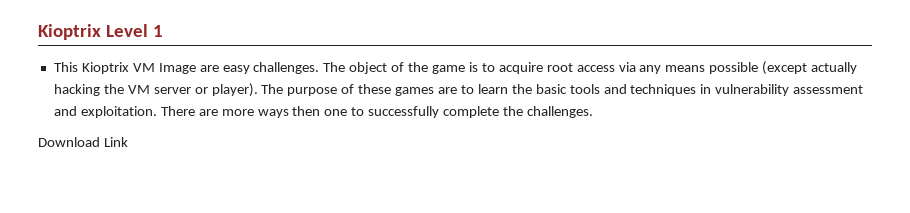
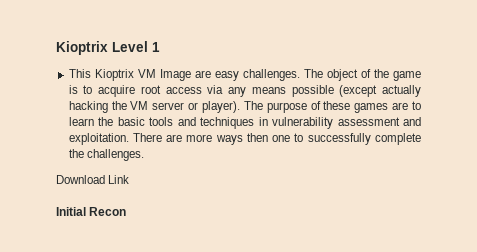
+ Initial Recon

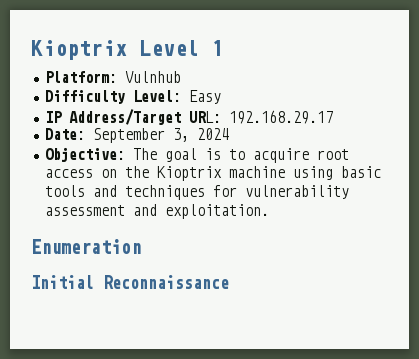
- This Kioptrix VM Image are easy challenges. The object of the game is to acquire root access via any means possible (except actually hacking the VM server or player). The purpose of these games are to learn the basic tools and techniques in vulnerability assessment and exploitation. There are more ways then one to successfully complete the challenges.
- Download Link
+ Platform: Vulnhub
+ Difficulty Level: Easy
+ IP Address/Target URL: 192.168.29.17
+ Date: September 3, 2024
+ Objective: The goal is to acquire root access on the Kioptrix machine using basic tools and techniques for vulnerability assessment and exploitation.
+ Enumeration
- Initial Recon
+ Initial Reconnaissance

